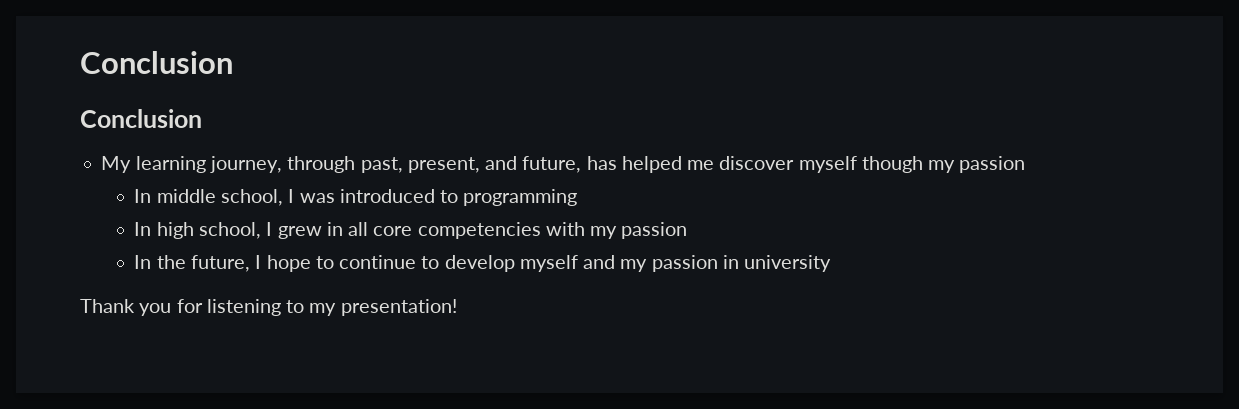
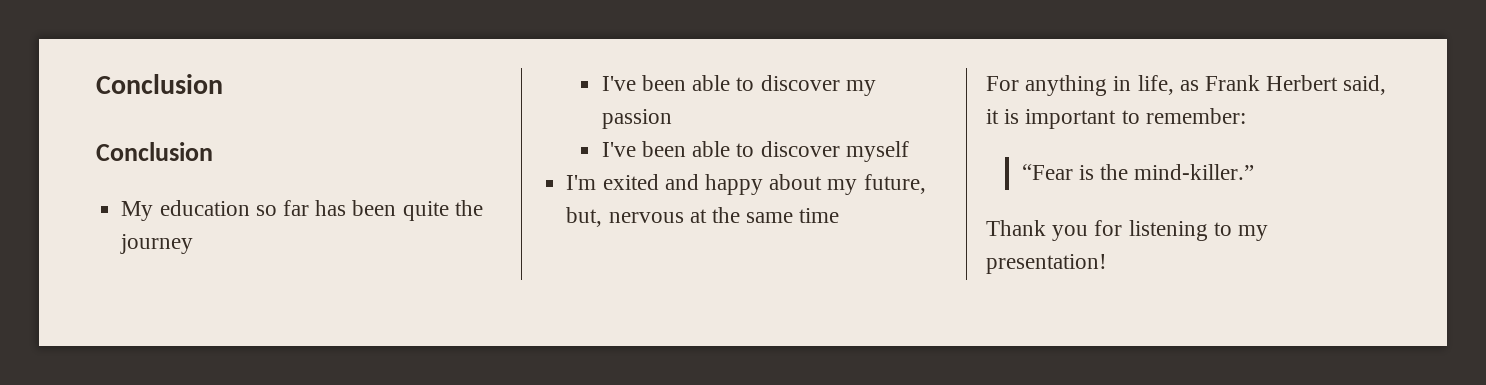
- My learning journey, through past, present, and future, has helped me discover myself though my passion
- In middle school, I was introduced to programming
- In high school, I grew in all core competencies with my passion
- In the future, I hope to continue to develop myself and my passion in university
+ My education so far has been quite the journey
+ I've been able to discover my passion
+ I've been able to discover myself
+ I'm exited and happy about my future, but, nervous at the same time
+ For anything in life, as Frank Herbert said, it is important to remember:
+ “Fear is the mind-killer.”

